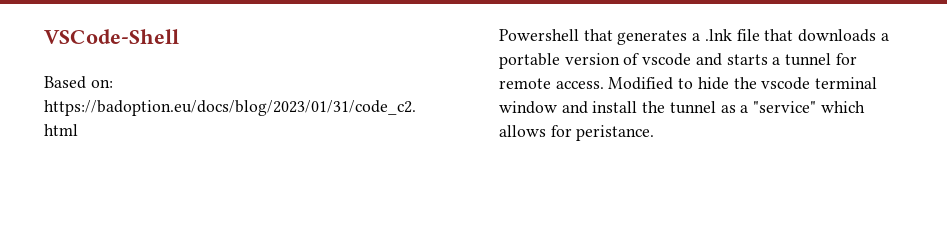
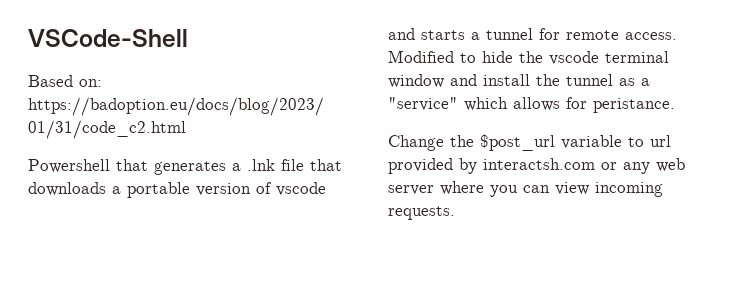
+ Change the $post_url variable to url provided by interactsh.com or any web server where you can view incoming requests.

